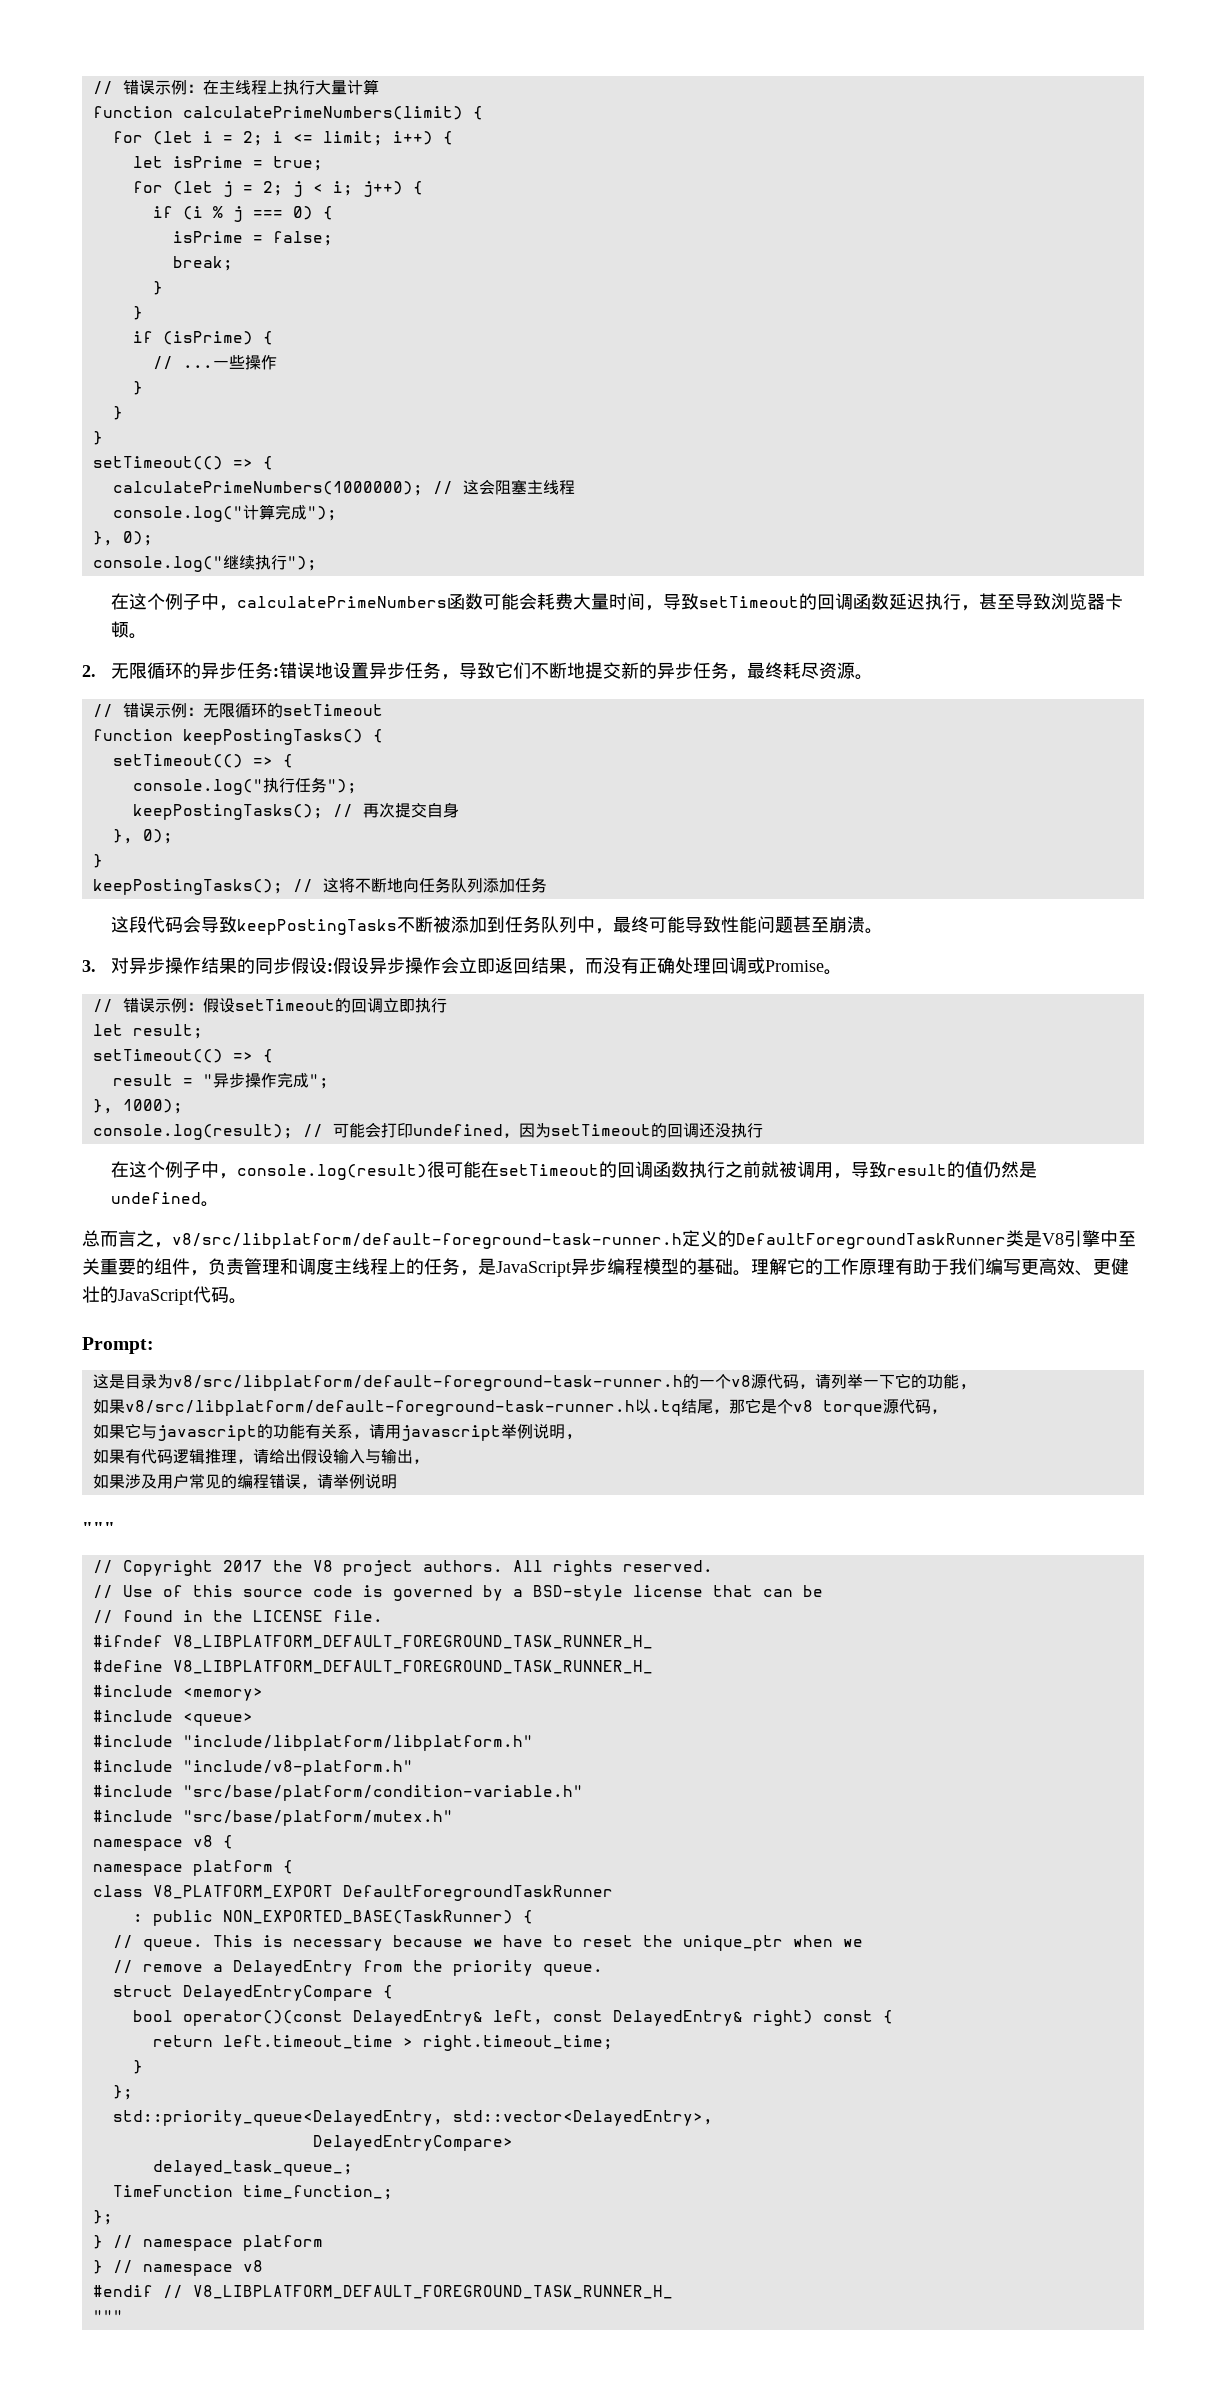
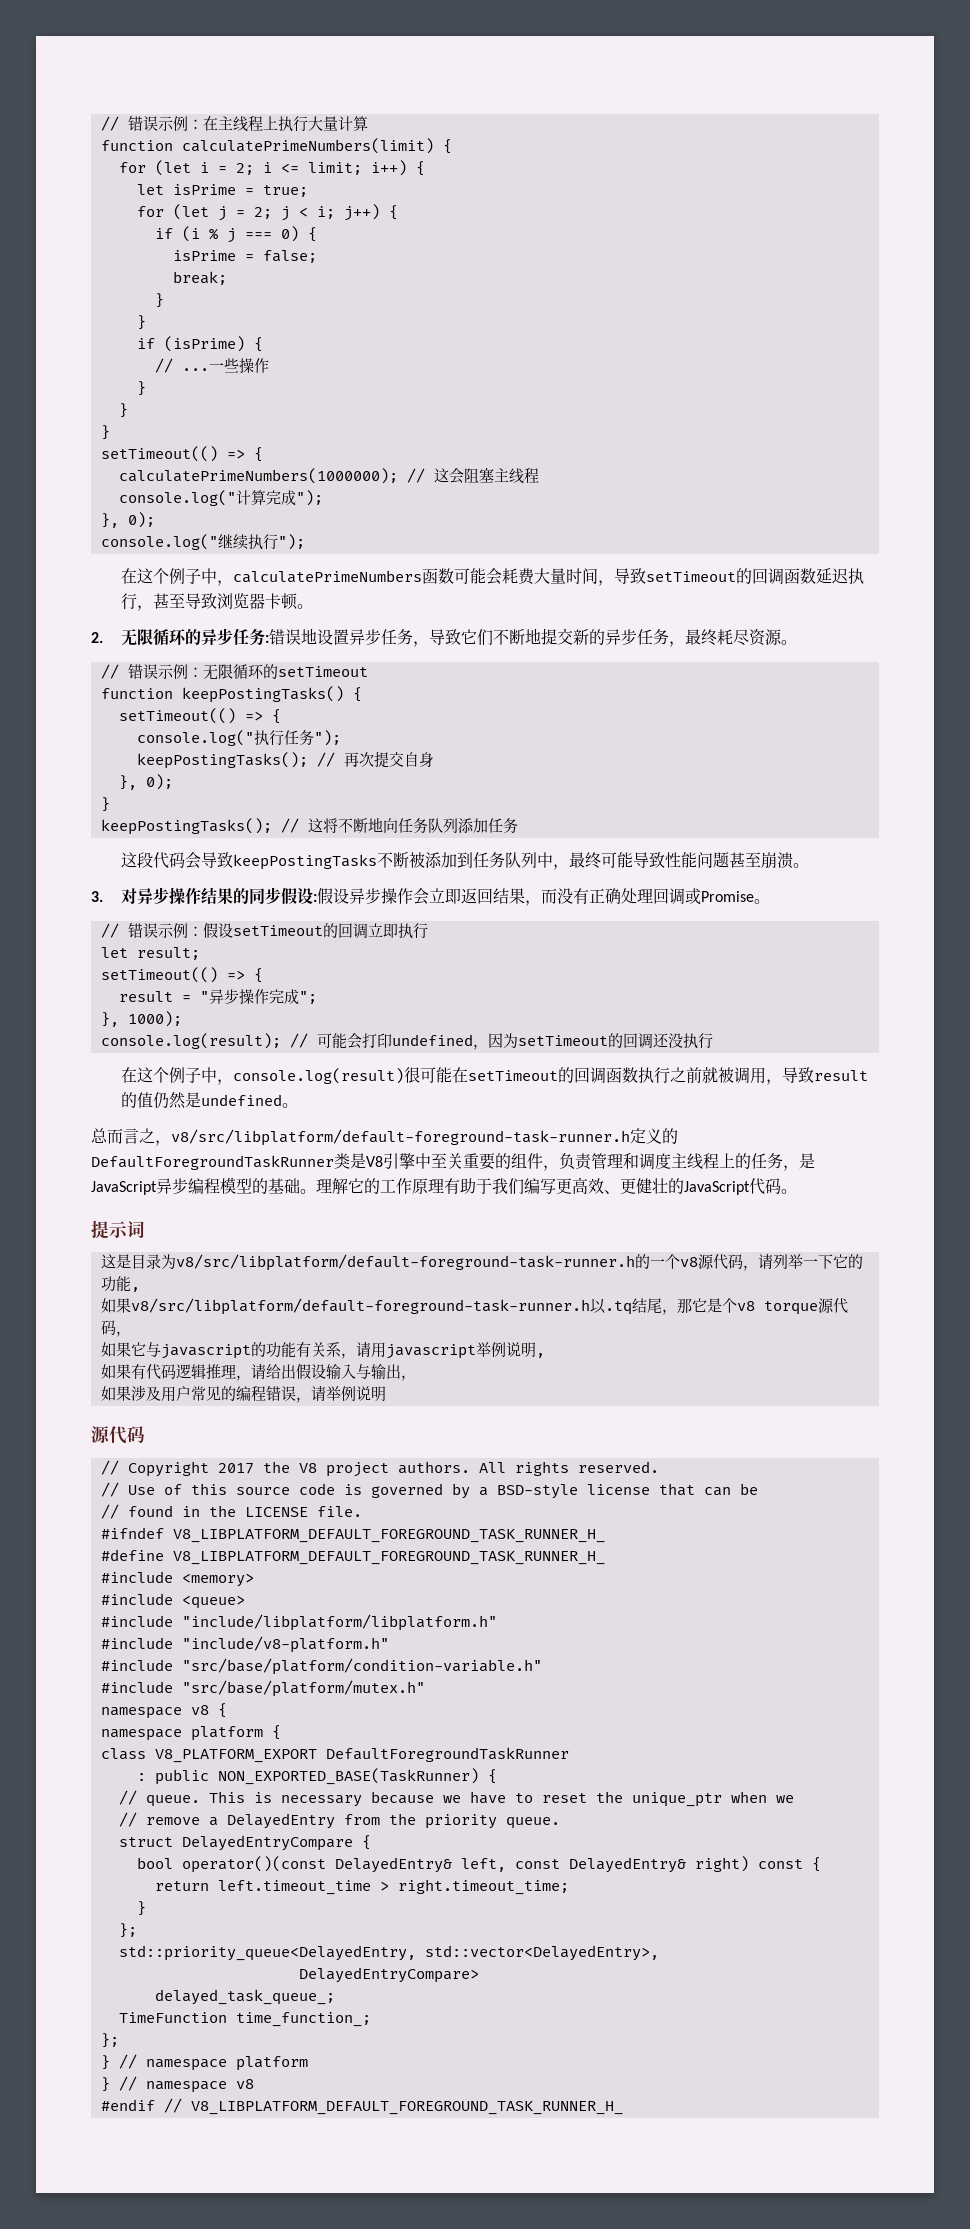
- Prompt:
+ 提示词
  如果涉及用户常见的编程错误，请举例说明
- """
+ 源代码
  #endif // V8_LIBPLATFORM_DEFAULT_FOREGROUND_TASK_RUNNER_H_
- """

